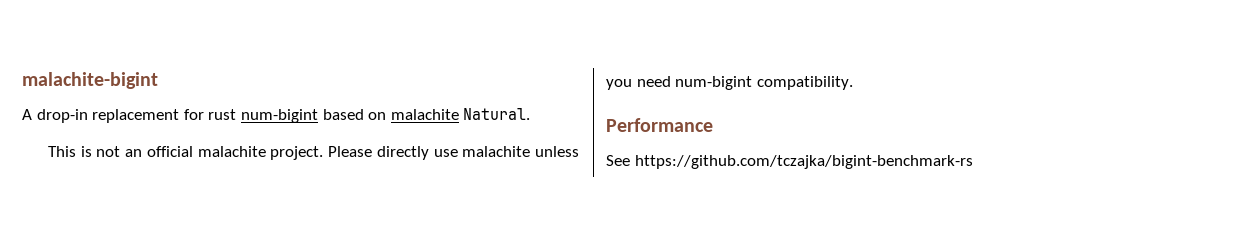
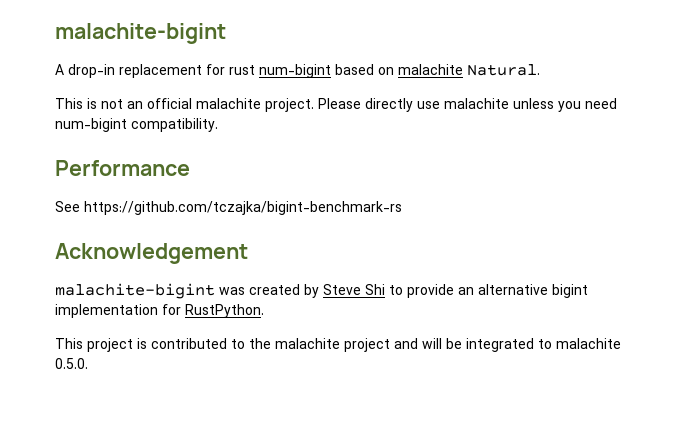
+ Acknowledgement
+ malachite-bigint was created by Steve Shi to provide an alternative bigint implementation for RustPython.
+ This project is contributed to the malachite project and will be integrated to malachite 0.5.0.

